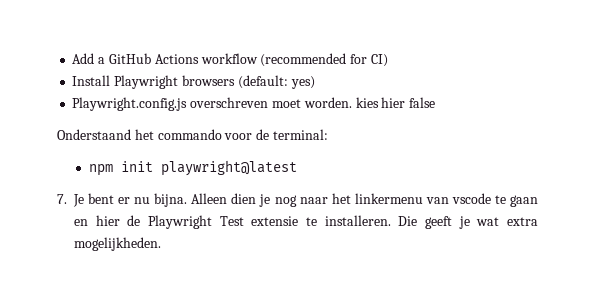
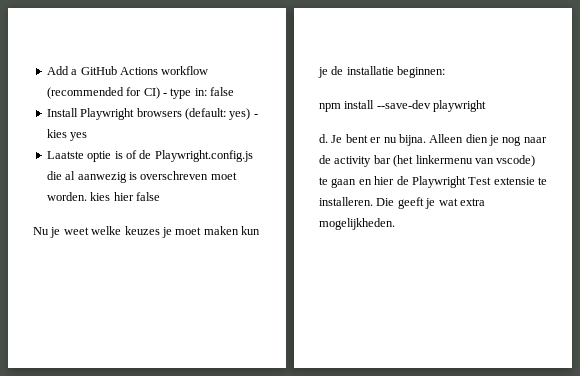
- Add a GitHub Actions workflow (recommended for CI)
+ Add a GitHub Actions workflow (recommended for CI) - type in: false
- Install Playwright browsers (default: yes)
- Playwright.config.js overschreven moet worden. kies hier false
+ Install Playwright browsers (default: yes) - kies yes
+ Laatste optie is of de Playwright.config.js die al aanwezig is overschreven moet worden. kies hier false
- Onderstaand het commando voor de terminal:
- npm init playwright@latest
- 7. Je bent er nu bijna.
+ Nu je weet welke keuzes je moet maken kun je de installatie beginnen:
+ npm install --save-dev playwright
+ d. Je bent er nu bijna.
- Alleen dien je nog naar het linkermenu van vscode te gaan en hier de Playwright Test extensie te installeren.
+ Alleen dien je nog naar de activity bar (het linkermenu van vscode) te gaan en hier de Playwright Test extensie te installeren.

